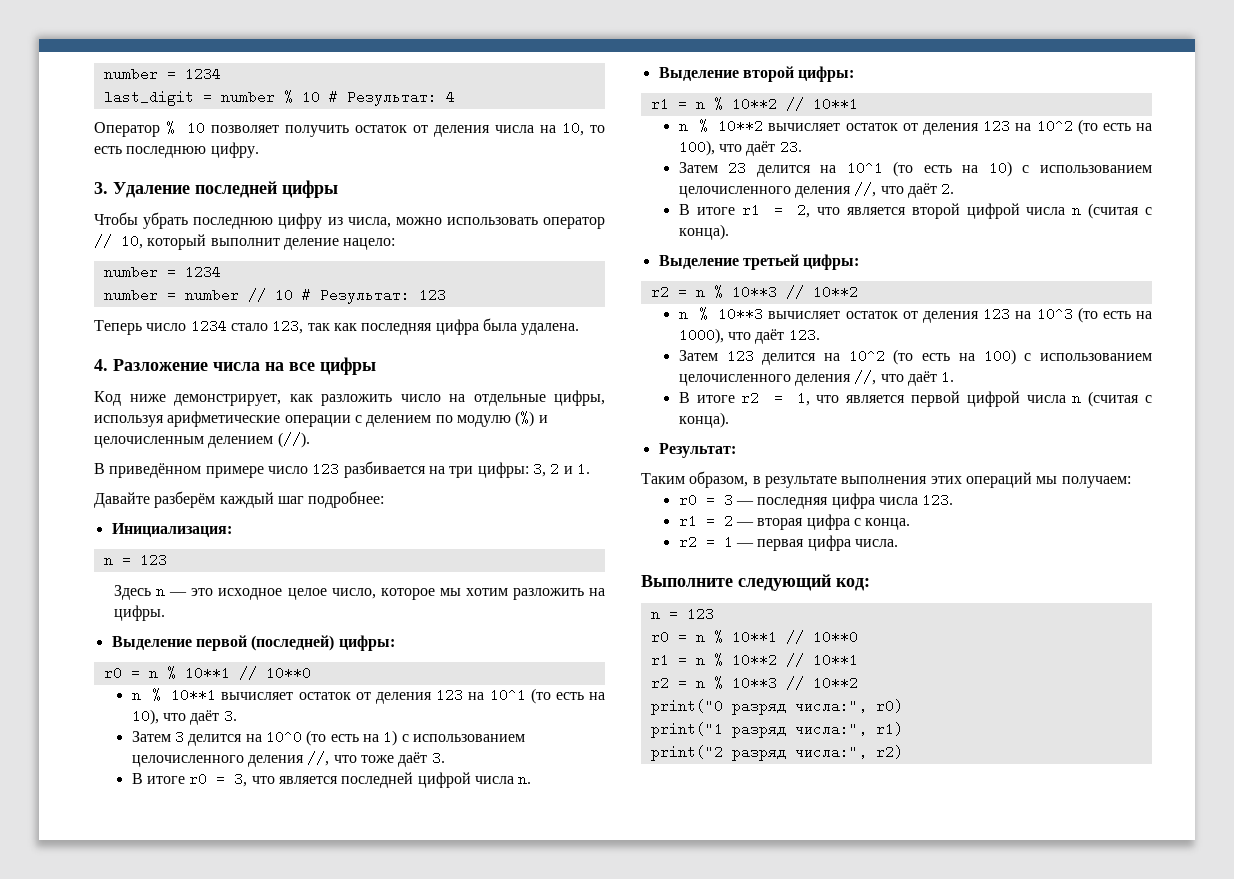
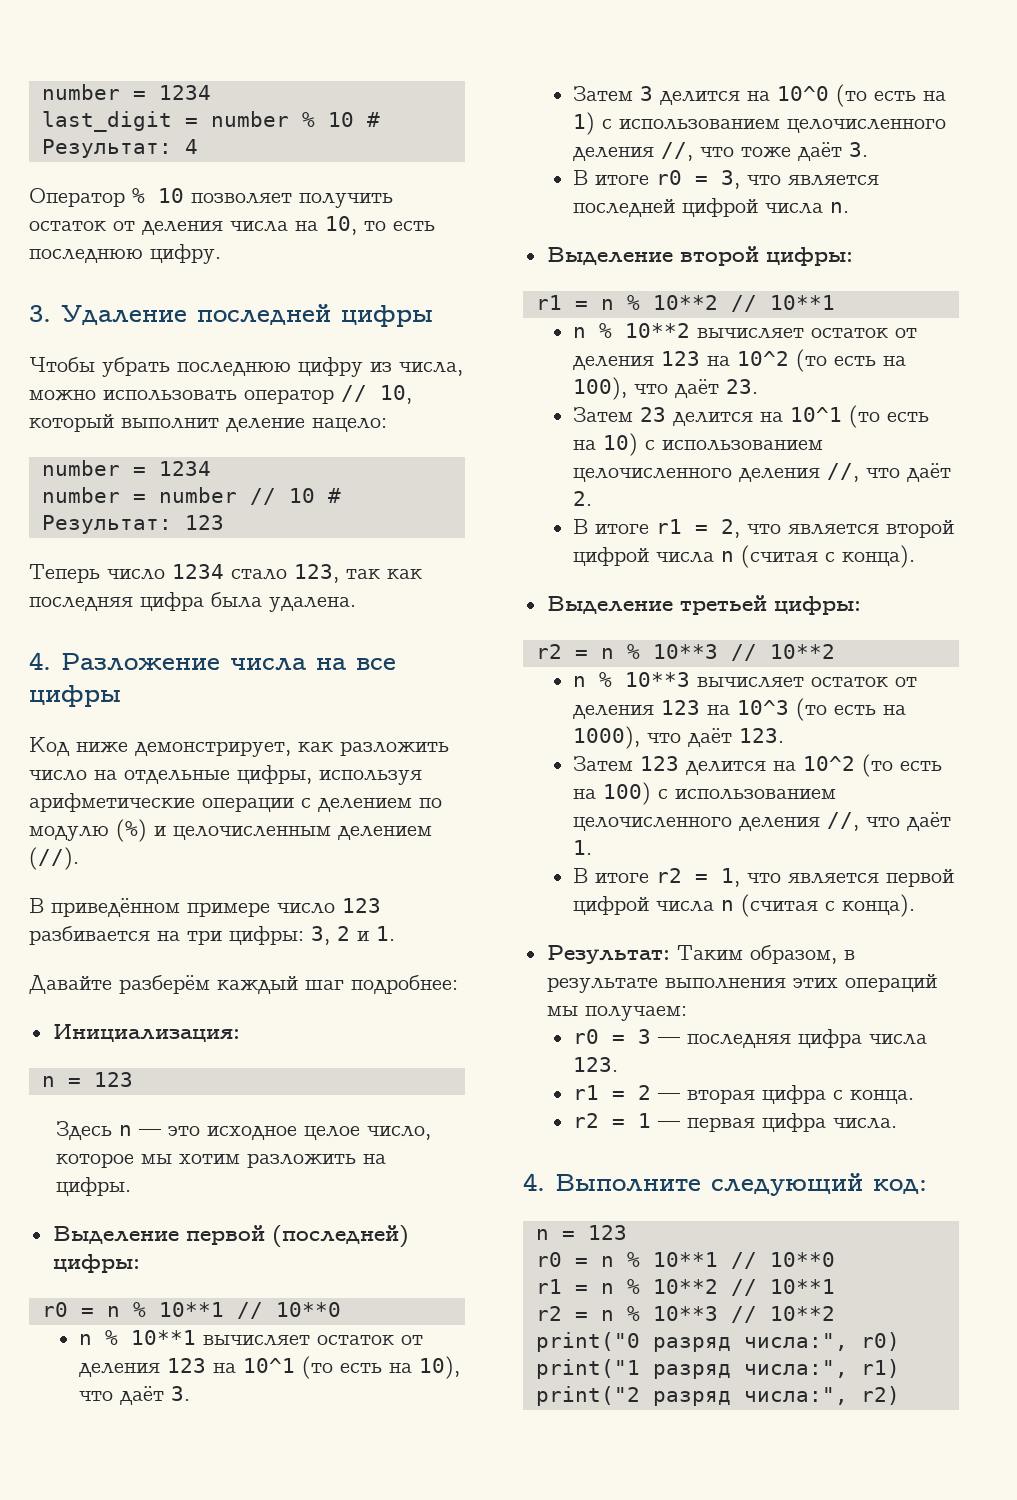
  В итоге r2 = 1, что является первой цифрой числа n (считая с конца).
- Результат:
- Таким образом, в результате выполнения этих операций мы получаем:
+ Результат: Таким образом, в результате выполнения этих операций мы получаем:
- Выполните следующий код:
+ 4. Выполните следующий код:

